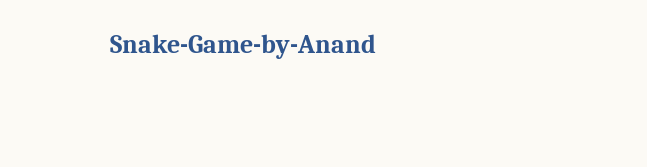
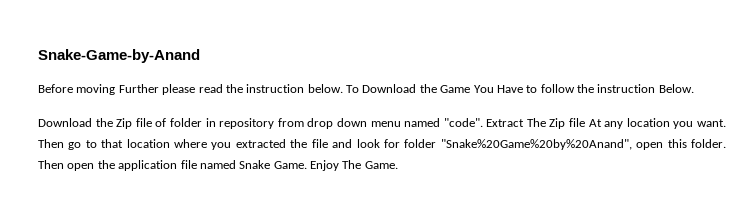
+ Before moving Further please read the instruction below. To Download the Game You Have to follow the instruction Below.
+ Download the Zip file of folder in repository from drop down menu named "code". Extract The Zip file At any location you want. Then go to that location where you extracted the file and look for folder "Snake%20Game%20by%20Anand", open this folder. Then open the application file named Snake Game. Enjoy The Game.

